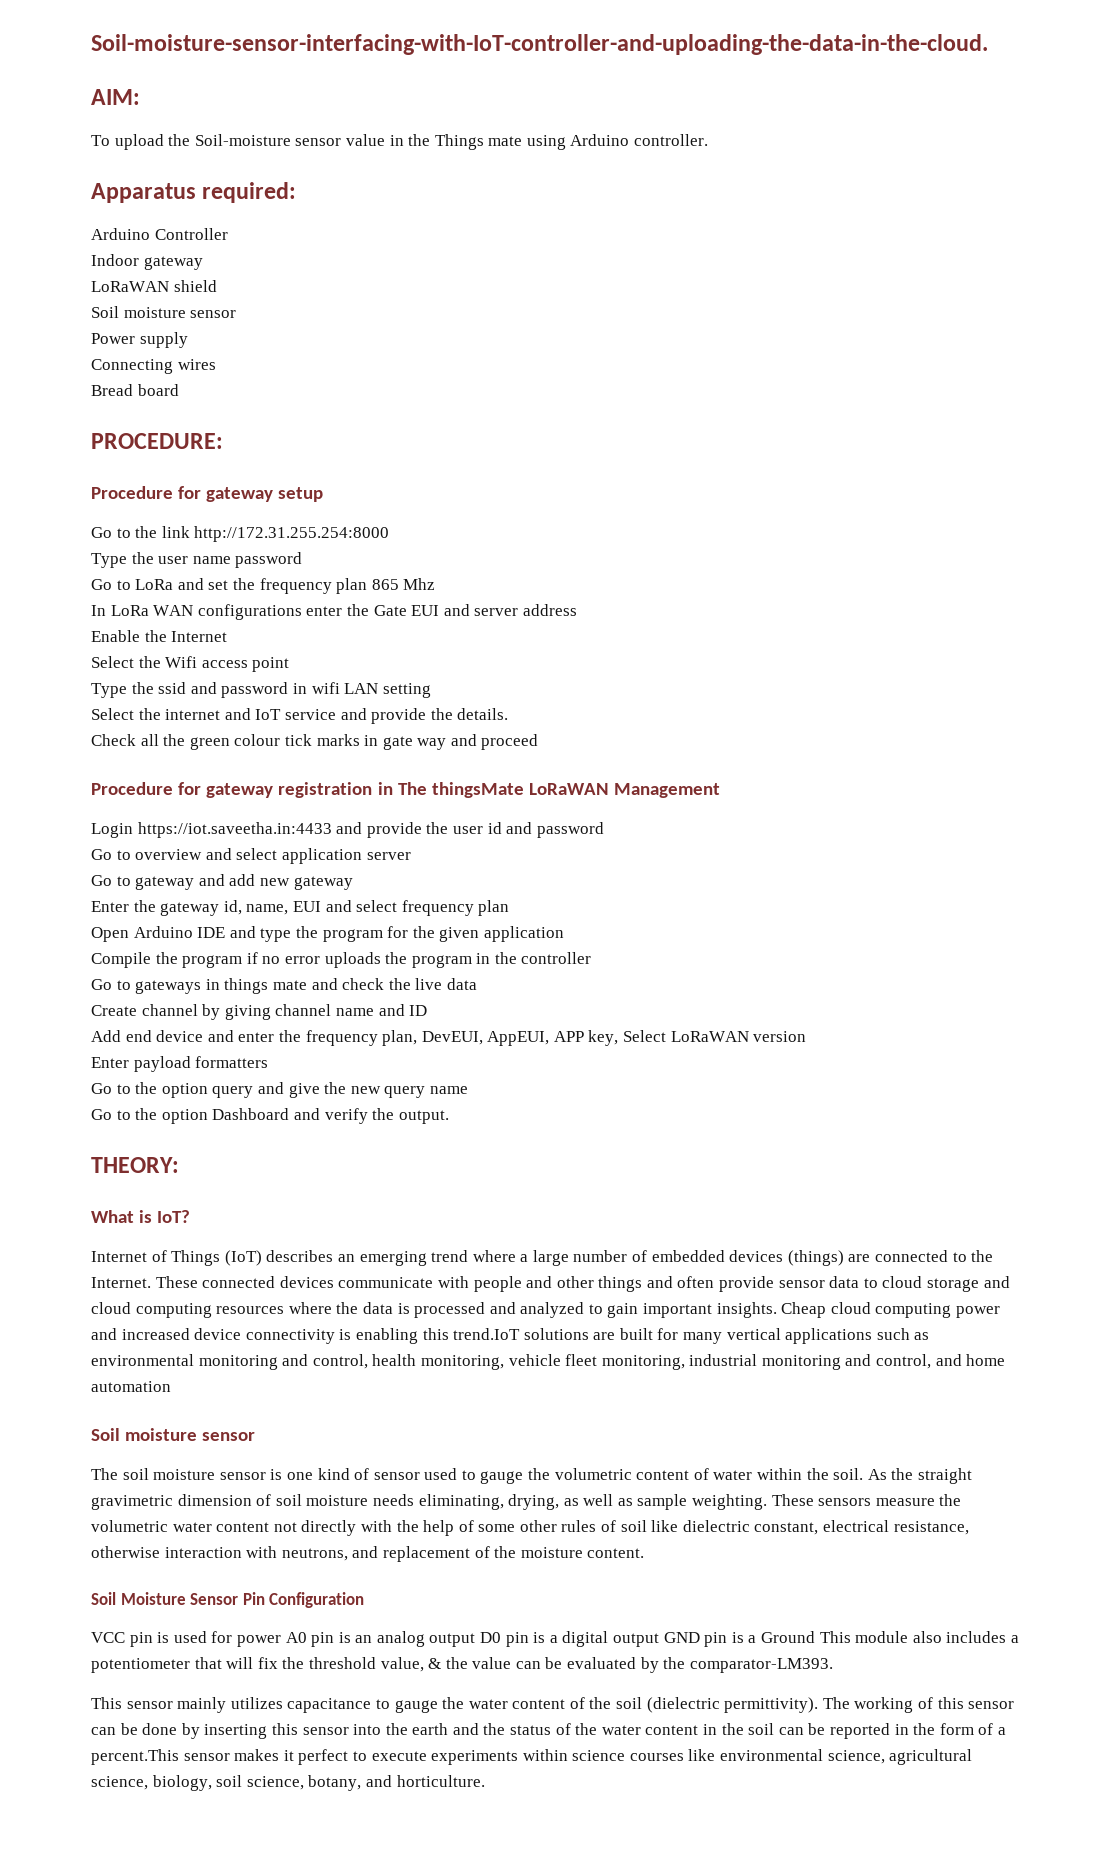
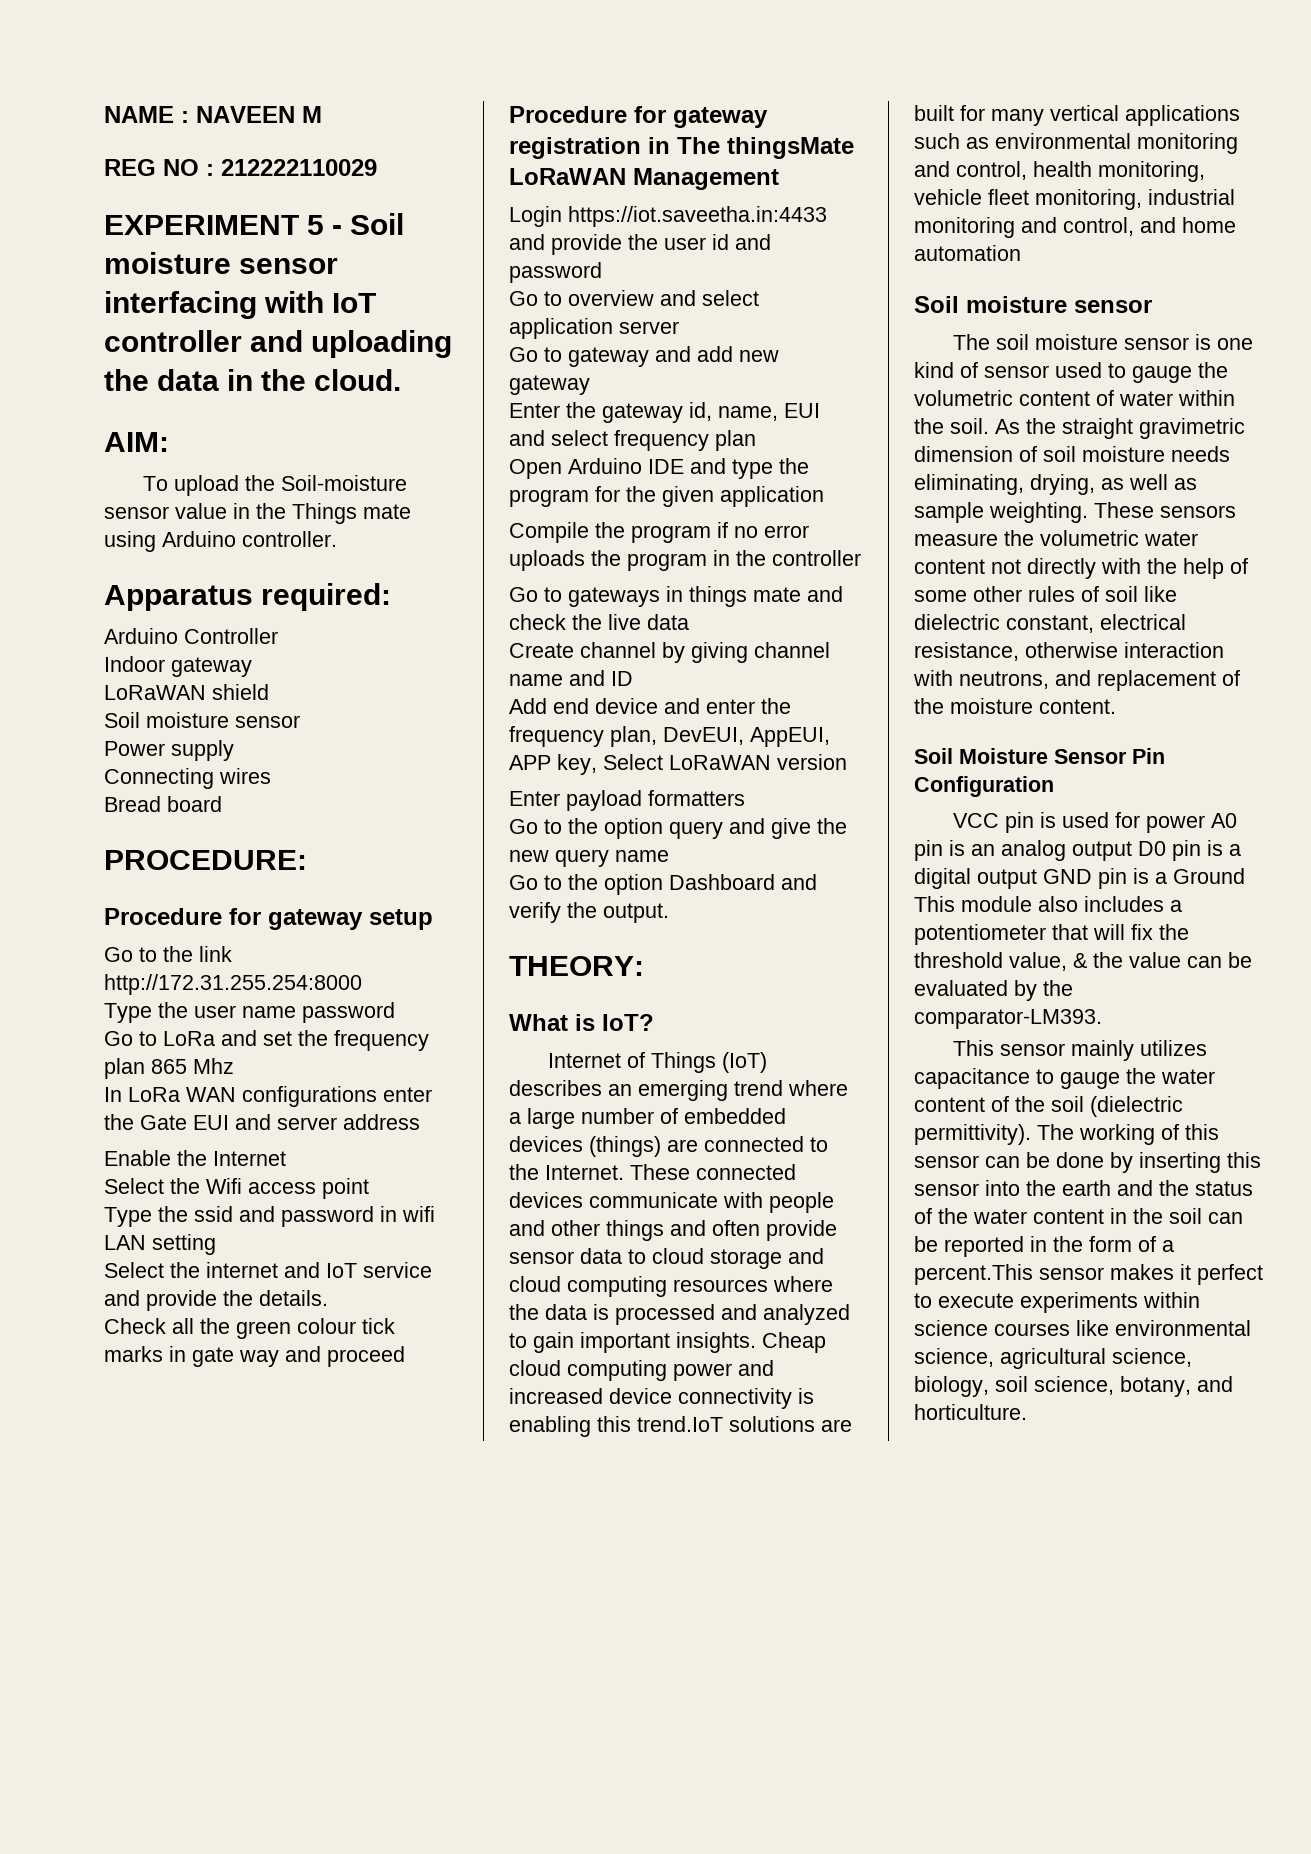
- Soil-moisture-sensor-interfacing-with-IoT-controller-and-uploading-the-data-in-the-cloud.
+ NAME : NAVEEN M
+ REG NO : 212222110029
+ EXPERIMENT 5 - Soil moisture sensor interfacing with IoT controller and uploading the data in the cloud.

